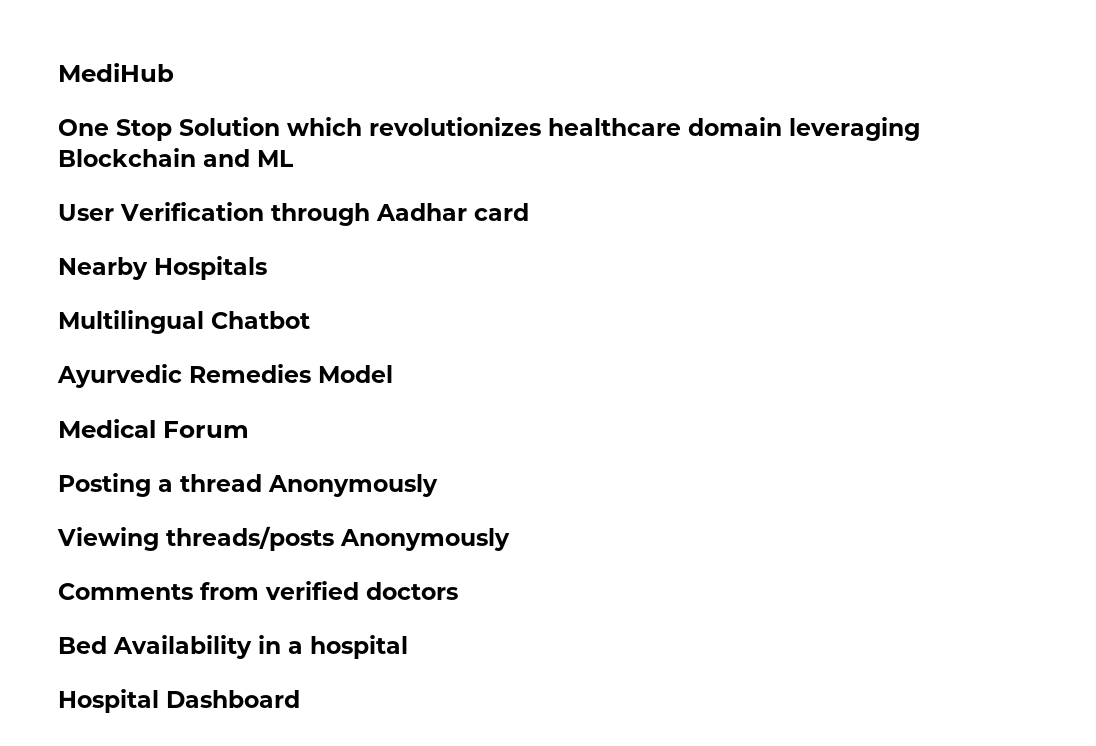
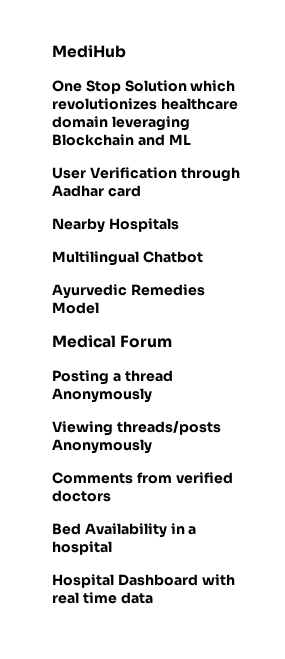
- Hospital Dashboard
+ Hospital Dashboard with real time data

